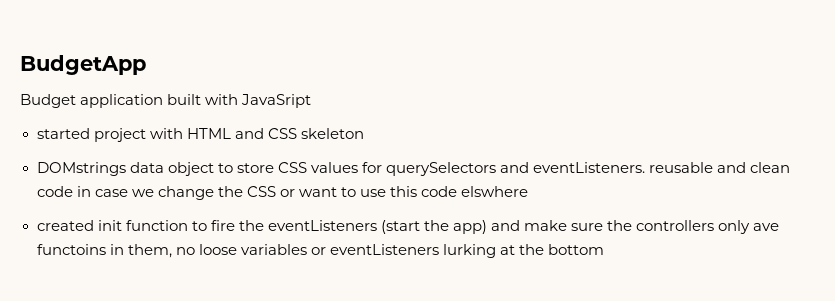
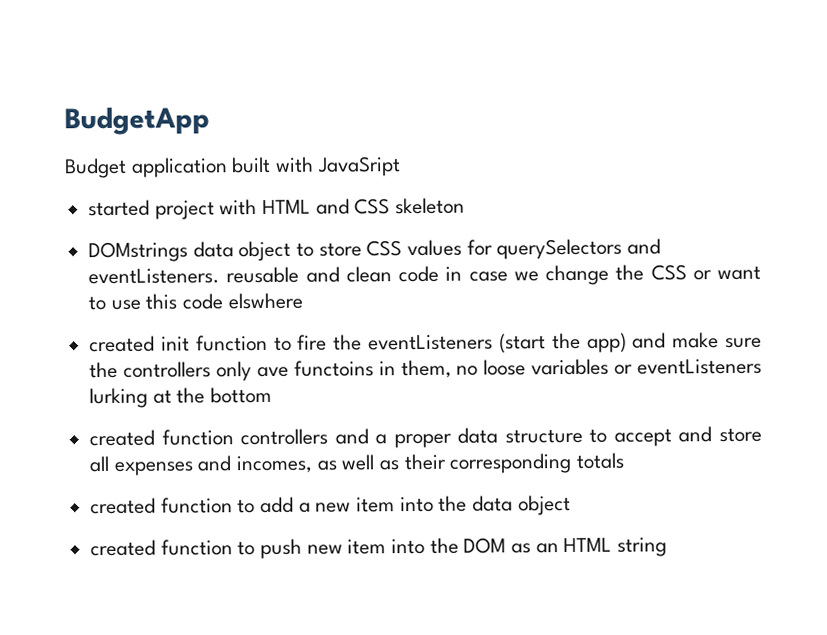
+ created function controllers and a proper data structure to accept and store all expenses and incomes, as well as their corresponding totals
+ created function to add a new item into the data object
+ created function to push new item into the DOM as an HTML string

